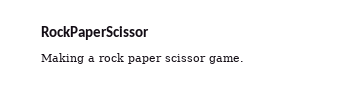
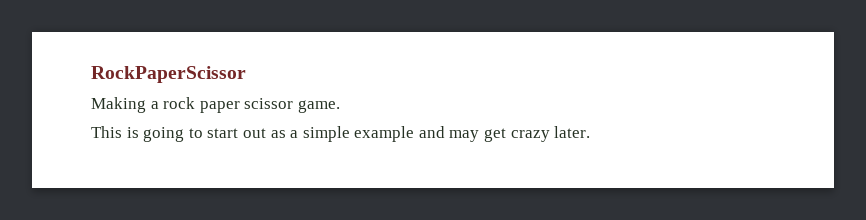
+ This is going to start out as a simple example and may get crazy later.

